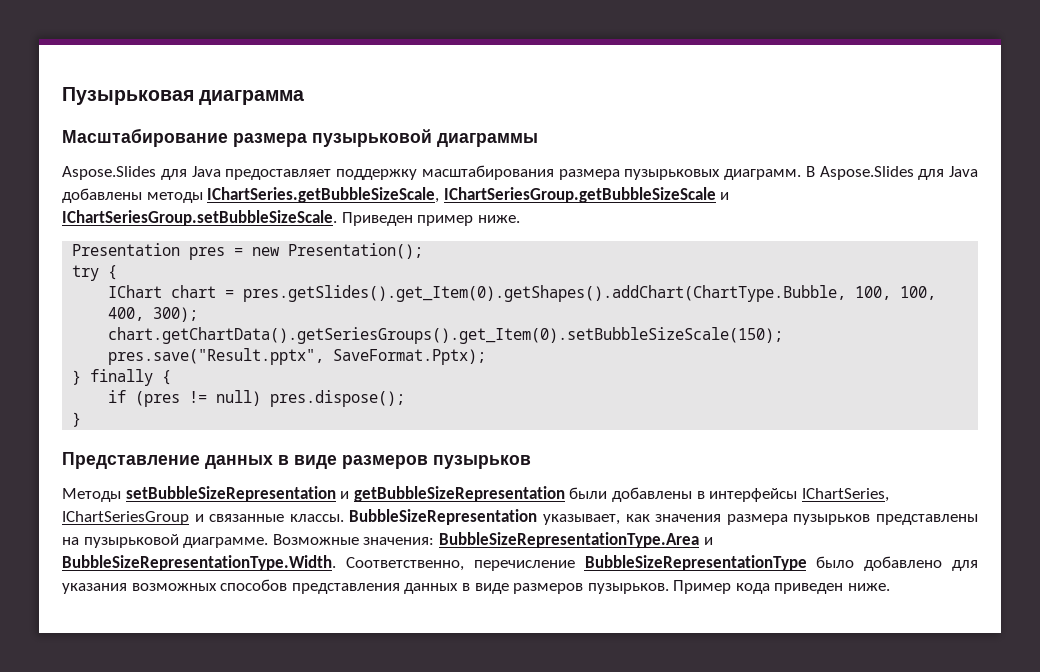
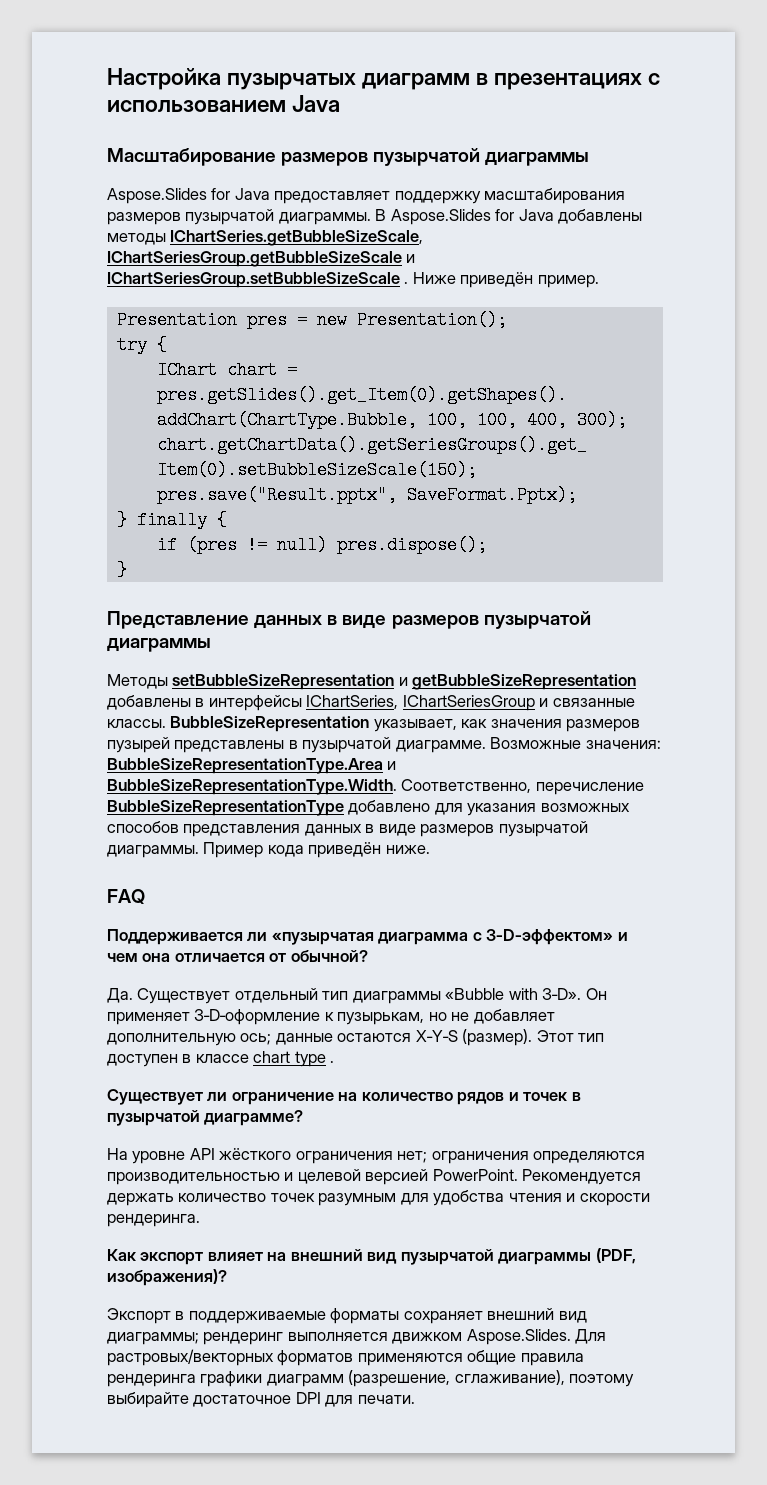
- Пузырьковая диаграмма
+ Настройка пузырчатых диаграмм в презентациях с использованием Java
- Масштабирование размера пузырьковой диаграммы
+ Масштабирование размеров пузырчатой диаграммы
- Aspose.Slides для Java предоставляет поддержку масштабирования размера пузырьковых диаграмм.
+ Aspose.Slides for Java предоставляет поддержку масштабирования размеров пузырчатой диаграммы.
- В Aspose.Slides для Java добавлены методы IChartSeries.getBubbleSizeScale, IChartSeriesGroup.getBubbleSizeScale и IChartSeriesGroup.setBubbleSizeScale. Приведен пример ниже.
+ В Aspose.Slides for Java добавлены методы IChartSeries.getBubbleSizeScale, IChartSeriesGroup.getBubbleSizeScale и IChartSeriesGroup.setBubbleSizeScale . Ниже приведён пример.
- Представление данных в виде размеров пузырьков
+ Представление данных в виде размеров пузырчатой диаграммы
- Методы setBubbleSizeRepresentation и getBubbleSizeRepresentation были добавлены в интерфейсы IChartSeries, IChartSeriesGroup и связанные классы.
+ Методы setBubbleSizeRepresentation и getBubbleSizeRepresentation добавлены в интерфейсы IChartSeries, IChartSeriesGroup и связанные классы.
- BubbleSizeRepresentation указывает, как значения размера пузырьков представлены на пузырьковой диаграмме.
+ BubbleSizeRepresentation указывает, как значения размеров пузырей представлены в пузырчатой диаграмме.
- Возможные значения: BubbleSizeRepresentationType.Area и BubbleSizeRepresentationType.Width. Соответственно, перечисление BubbleSizeRepresentationType было добавлено для указания возможных способов представления данных в виде размеров пузырьков.
+ Возможные значения: BubbleSizeRepresentationType.Area и BubbleSizeRepresentationType.Width. Соответственно, перечисление BubbleSizeRepresentationType добавлено для указания возможных способов представления данных в виде размеров пузырчатой диаграммы.
- Пример кода приведен ниже.
+ Пример кода приведён ниже.
+ FAQ
+ Поддерживается ли «пузырчатая диаграмма с 3‑D‑эффектом» и чем она отличается от обычной?
+ Да. Существует отдельный тип диаграммы «Bubble with 3‑D». Он применяет 3‑D‑оформление к пузырькам, но не добавляет дополнительную ось; данные остаются X‑Y‑S (размер). Этот тип доступен в классе chart type .
+ Существует ли ограничение на количество рядов и точек в пузырчатой диаграмме?
+ На уровне API жёсткого ограничения нет; ограничения определяются производительностью и целевой версией PowerPoint. Рекомендуется держать количество точек разумным для удобства чтения и скорости рендеринга.
+ Как экспорт влияет на внешний вид пузырчатой диаграммы (PDF, изображения)?
+ Экспорт в поддерживаемые форматы сохраняет внешний вид диаграммы; рендеринг выполняется движком Aspose.Slides. Для растровых/векторных форматов применяются общие правила рендеринга графики диаграмм (разрешение, сглаживание), поэтому выбирайте достаточное DPI для печати.

